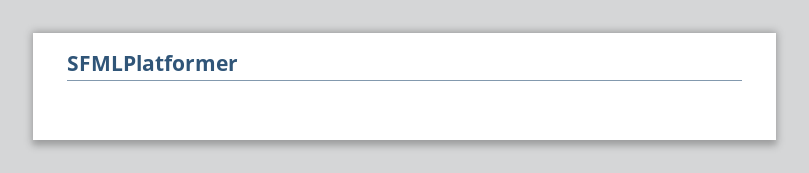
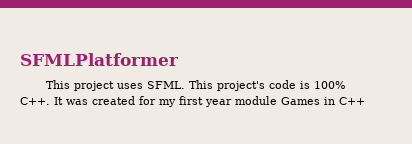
+ This project uses SFML. This project's code is 100% C++. It was created for my first year module Games in C++

